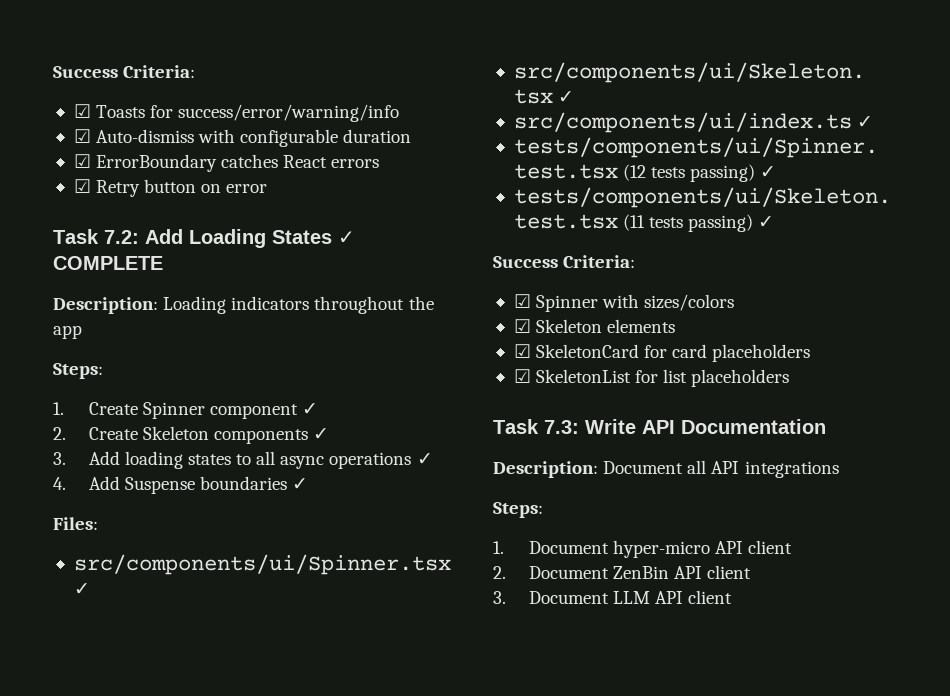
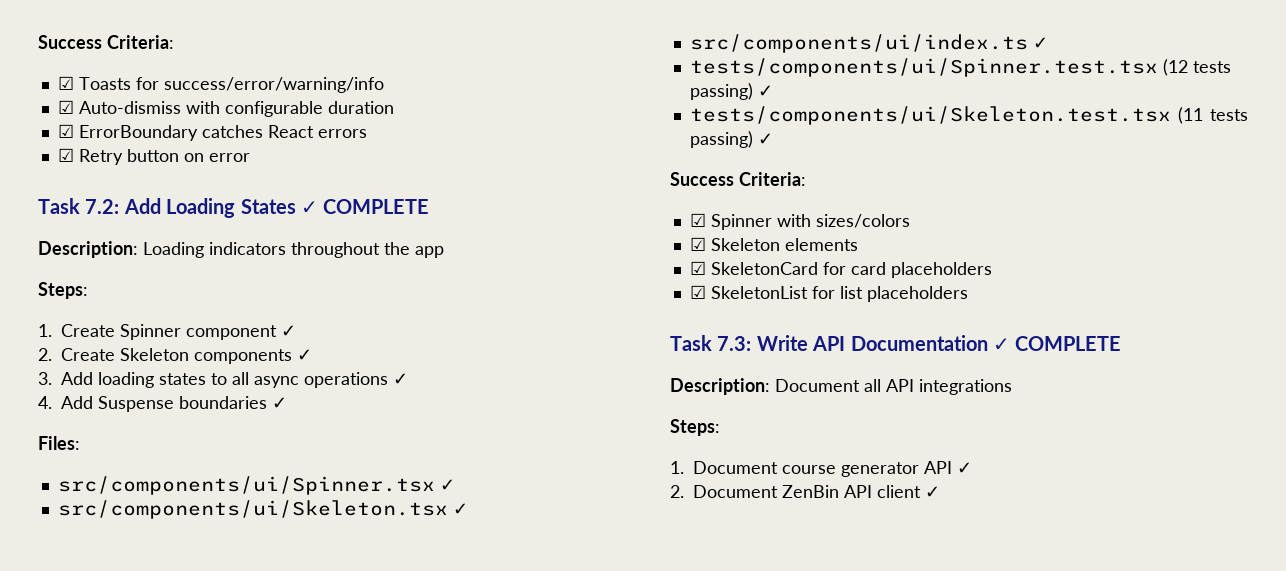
- Task 7.3: Write API Documentation
+ Task 7.3: Write API Documentation ✓ COMPLETE
- 1. Document hyper-micro API client
+ 1. Document course generator API ✓
- 2. Document ZenBin API client
- 3. Document LLM API client
+ 2. Document ZenBin API client ✓

